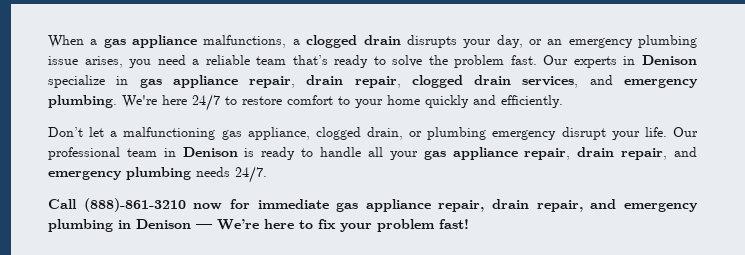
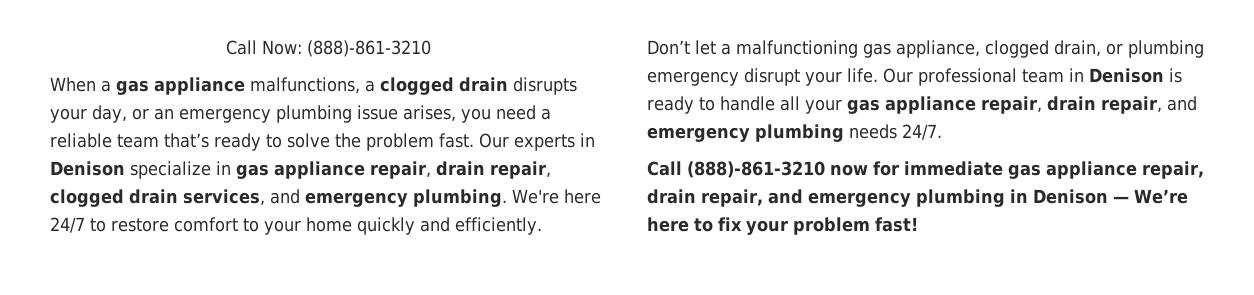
+ Call Now: (888)-861-3210

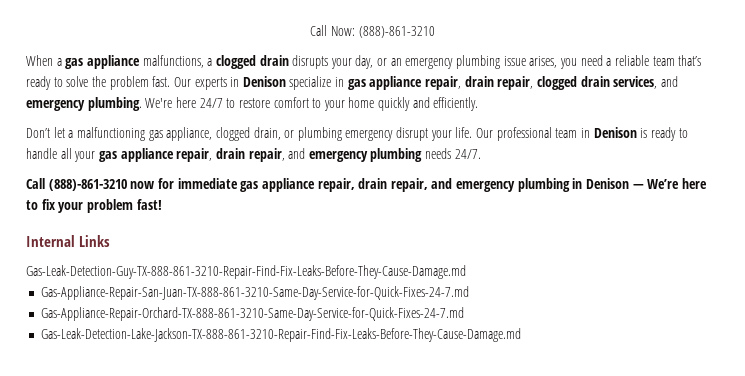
+ Internal Links
+ Gas-Leak-Detection-Guy-TX-888-861-3210-Repair-Find-Fix-Leaks-Before-They-Cause-Damage.md
+ Gas-Appliance-Repair-San-Juan-TX-888-861-3210-Same-Day-Service-for-Quick-Fixes-24-7.md
+ Gas-Appliance-Repair-Orchard-TX-888-861-3210-Same-Day-Service-for-Quick-Fixes-24-7.md
+ Gas-Leak-Detection-Lake-Jackson-TX-888-861-3210-Repair-Find-Fix-Leaks-Before-They-Cause-Damage.md

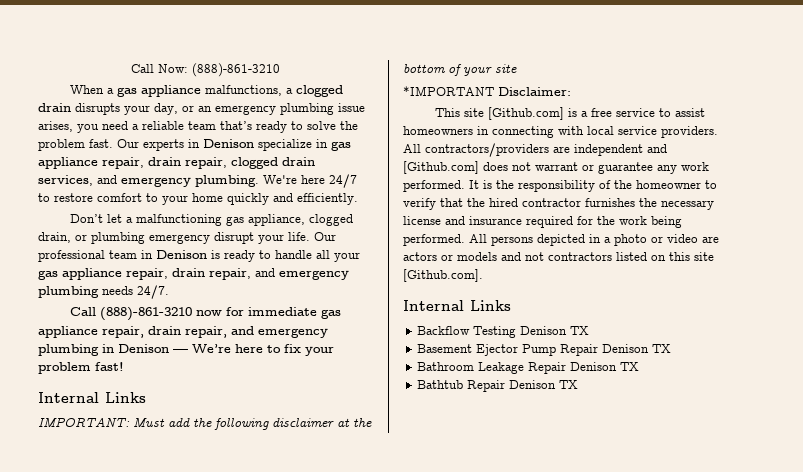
- Gas-Leak-Detection-Guy-TX-888-861-3210-Repair-Find-Fix-Leaks-Before-They-Cause-Damage.md
- Gas-Appliance-Repair-San-Juan-TX-888-861-3210-Same-Day-Service-for-Quick-Fixes-24-7.md
- Gas-Appliance-Repair-Orchard-TX-888-861-3210-Same-Day-Service-for-Quick-Fixes-24-7.md
- Gas-Leak-Detection-Lake-Jackson-TX-888-861-3210-Repair-Find-Fix-Leaks-Before-They-Cause-Damage.md
+ IMPORTANT: Must add the following disclaimer at the bottom of your site
+ *IMPORTANT Disclaimer:
+ This site [Github.com] is a free service to assist homeowners in connecting with local service providers. All contractors/providers are independent and [Github.com] does not warrant or guarantee any work performed. It is the responsibility of the homeowner to verify that the hired contractor furnishes the necessary license and insurance required for the work being performed. All persons depicted in a photo or video are actors or models and not contractors listed on this site [Github.com].
+ Internal Links
+ Backflow Testing Denison TX
+ Basement Ejector Pump Repair Denison TX
+ Bathroom Leakage Repair Denison TX
+ Bathtub Repair Denison TX

